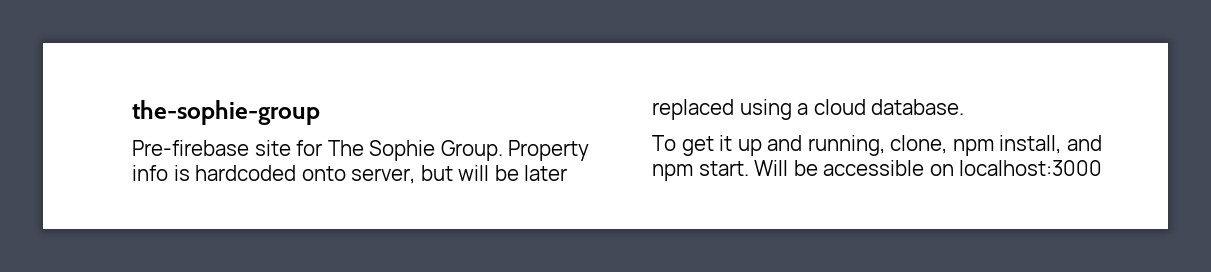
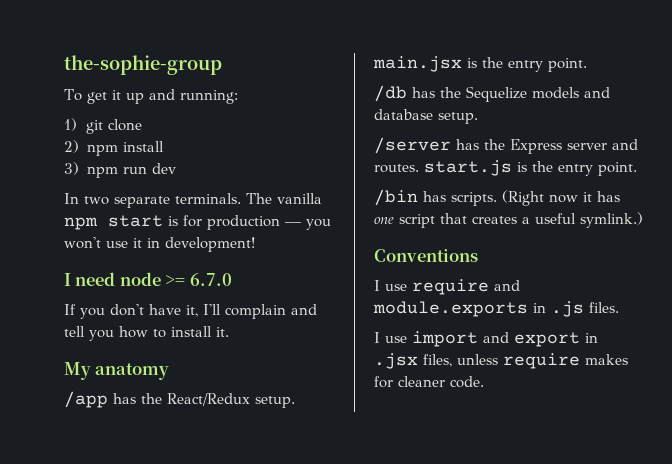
- Pre-firebase site for The Sophie Group. Property info is hardcoded onto server, but will be later replaced using a cloud database.
- To get it up and running, clone, npm install, and npm start. Will be accessible on localhost:3000
+ To get it up and running:
+ 1) git clone
+ 2) npm install
+ 3) npm run dev
+ In two separate terminals. The vanilla npm start is for production — you won't use it in development!
+ I need node >= 6.7.0
+ If you don't have it, I'll complain and tell you how to install it.
+ My anatomy
+ /app has the React/Redux setup. main.jsx is the entry point.
+ /db has the Sequelize models and database setup.
+ /server has the Express server and routes. start.js is the entry point.
+ /bin has scripts. (Right now it has one script that creates a useful symlink.)
+ Conventions
+ I use require and module.exports in .js files.
+ I use import and export in .jsx files, unless require makes for cleaner code.

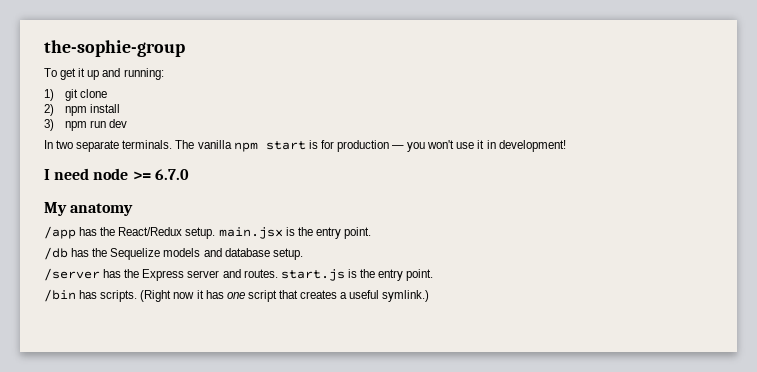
- If you don't have it, I'll complain and tell you how to install it.
- Conventions
- I use require and module.exports in .js files.
- I use import and export in .jsx files, unless require makes for cleaner code.

